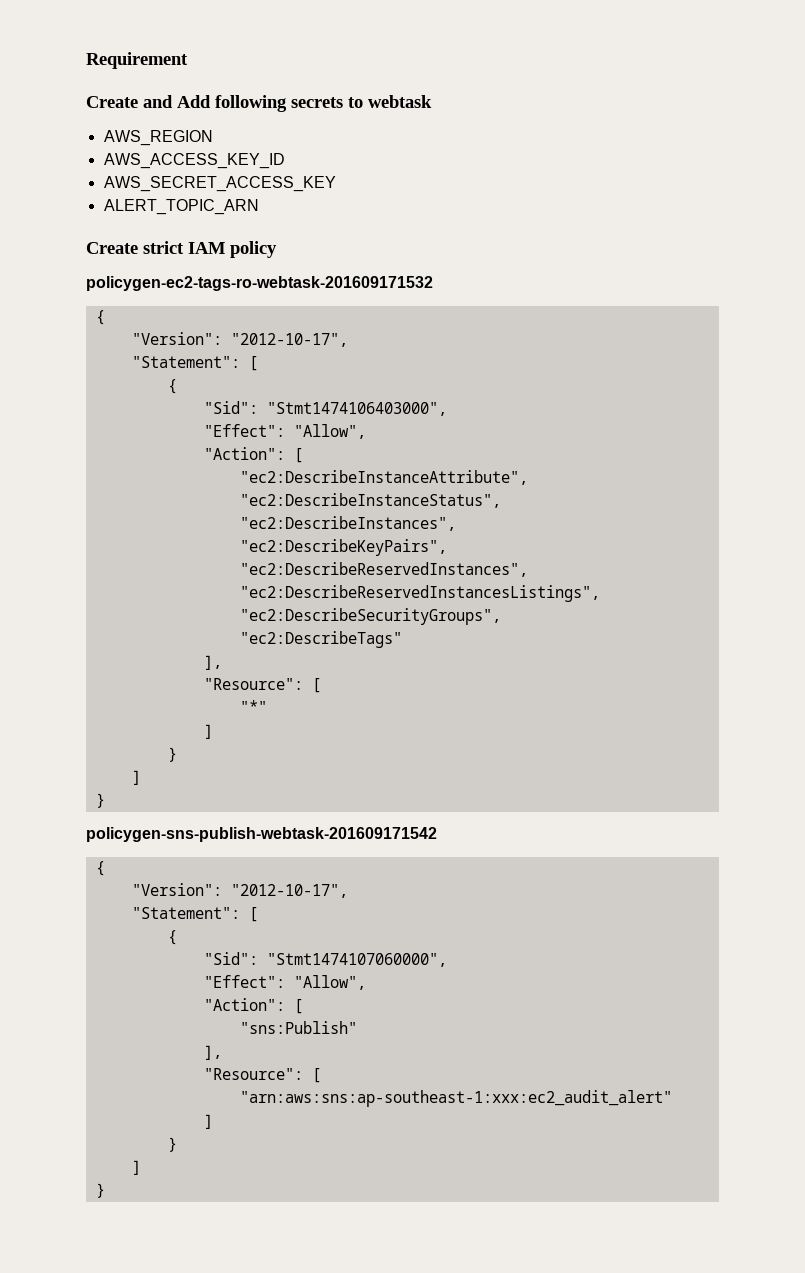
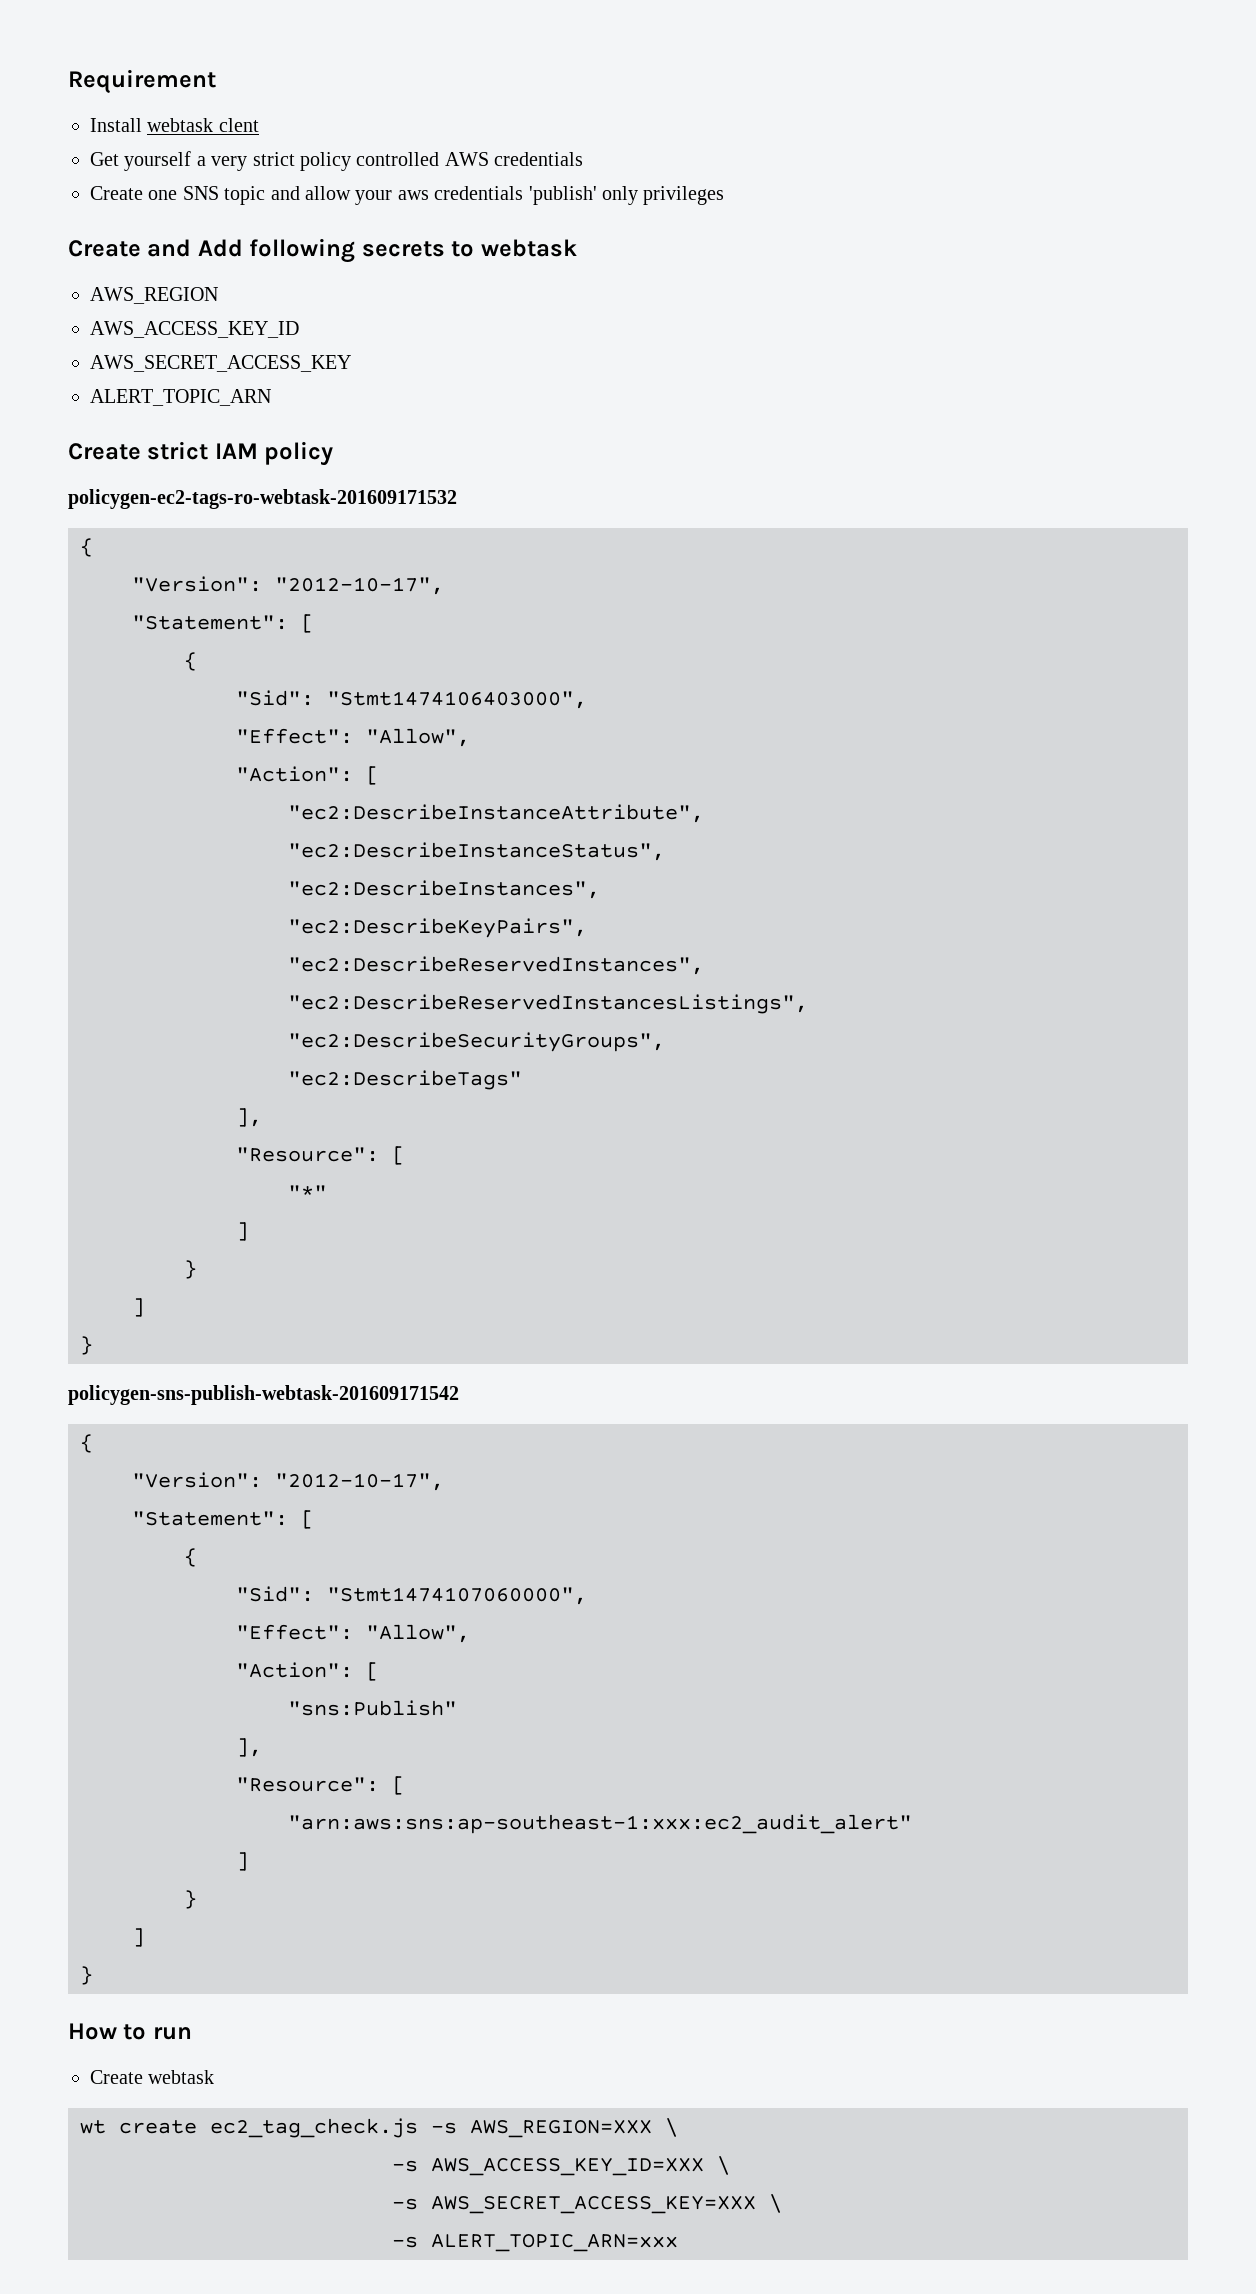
+ Install webtask clent
+ Get yourself a very strict policy controlled AWS credentials
+ Create one SNS topic and allow your aws credentials 'publish' only privileges
+ How to run
+ Create webtask
+ wt create ec2_tag_check.js -s AWS_REGION=XXX \
+ -s AWS_ACCESS_KEY_ID=XXX \
+ -s AWS_SECRET_ACCESS_KEY=XXX \
+ -s ALERT_TOPIC_ARN=xxx

